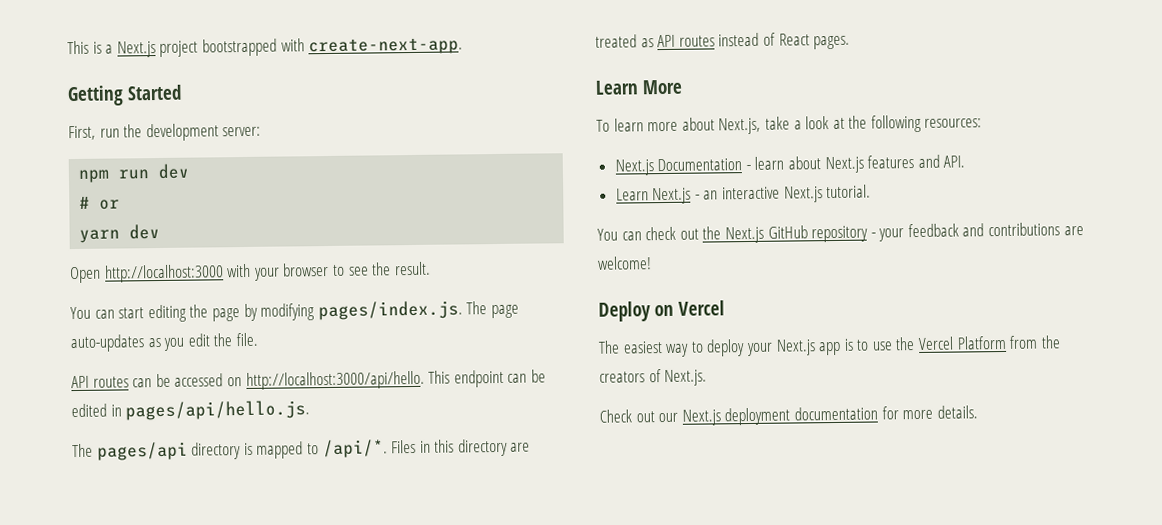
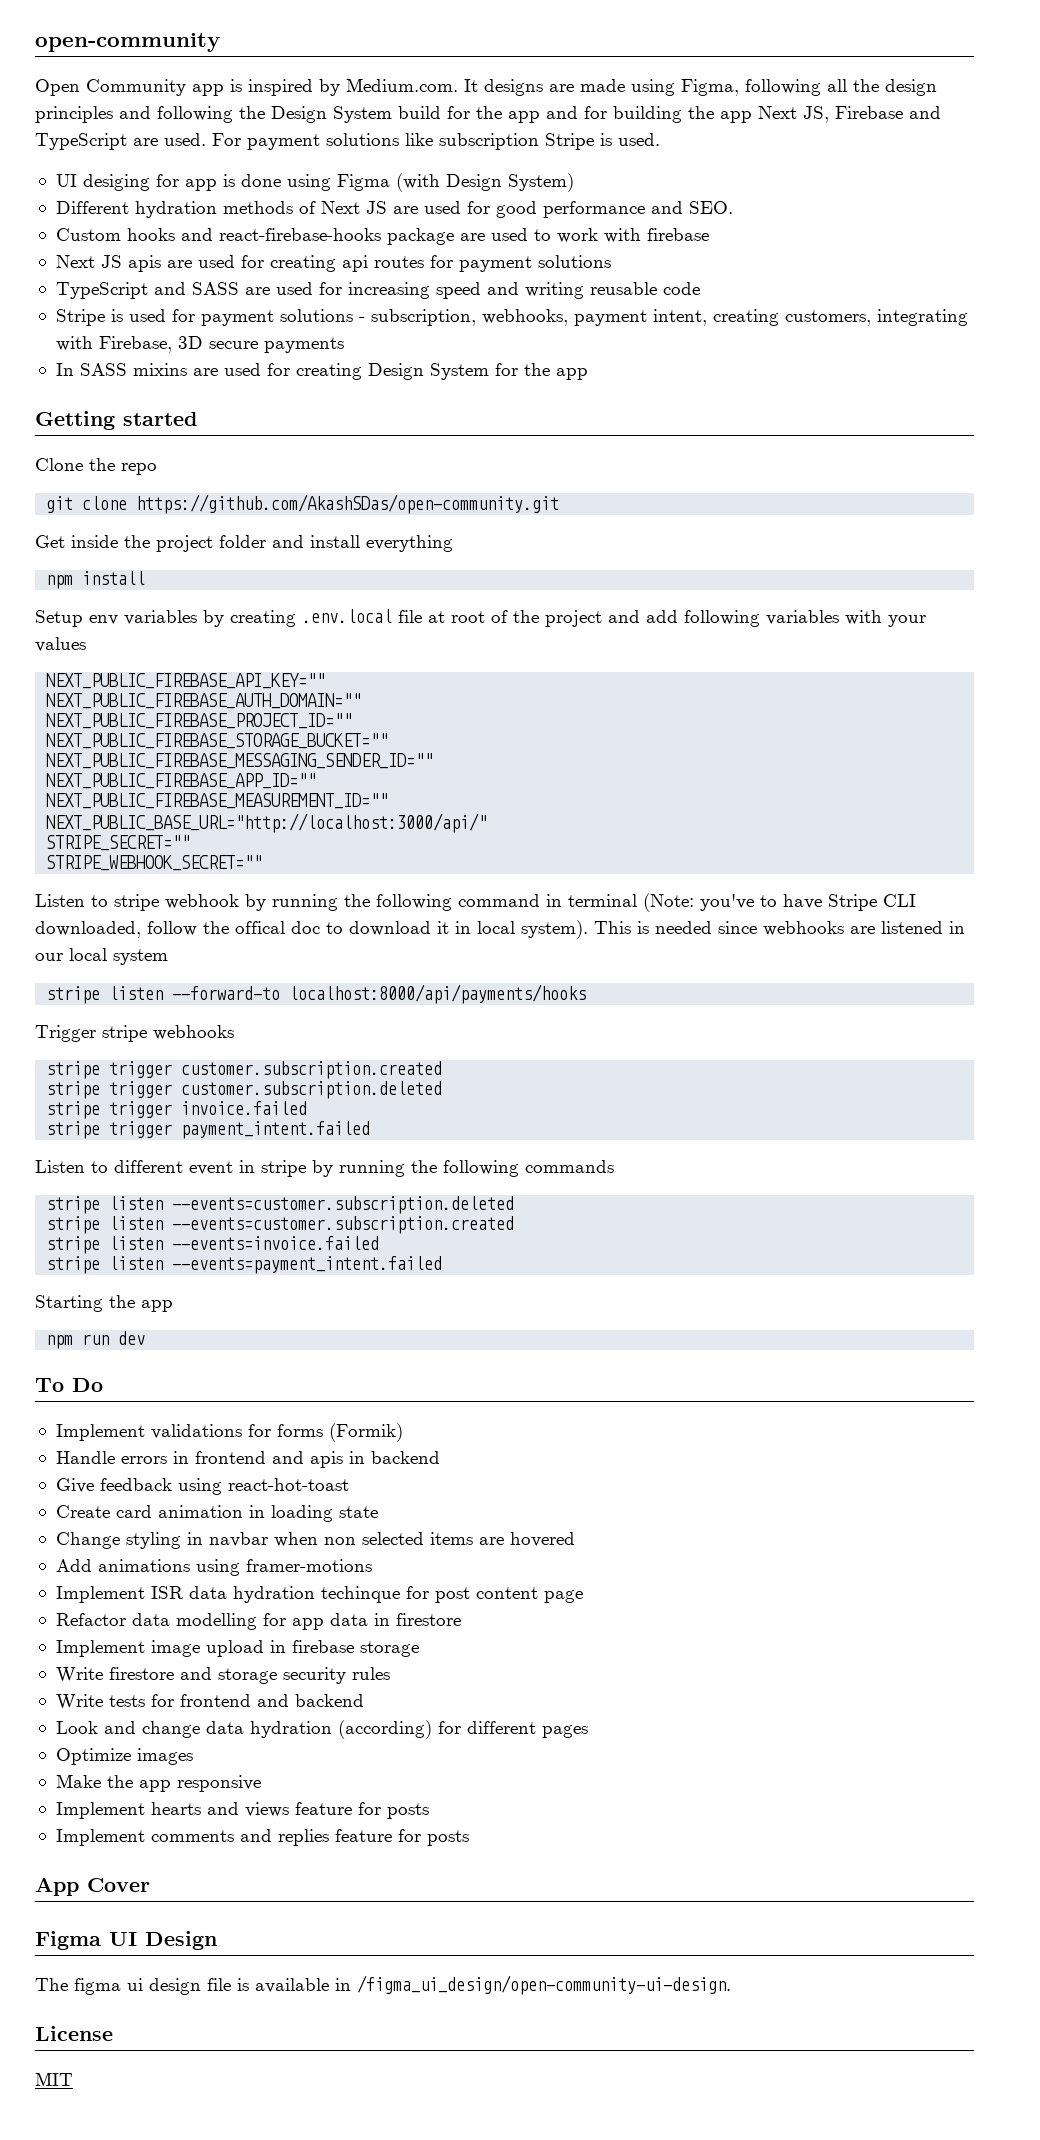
- This is a Next.js project bootstrapped with create-next-app.
- Getting Started
- First, run the development server:
+ open-community
+ Open Community app is inspired by Medium.com. It designs are made using Figma, following all the design principles and following the Design System build for the app and for building the app Next JS, Firebase and TypeScript are used. For payment solutions like subscription Stripe is used.
+ UI desiging for app is done using Figma (with Design System)
+ Different hydration methods of Next JS are used for good performance and SEO.
+ Custom hooks and react-firebase-hooks package are used to work with firebase
+ Next JS apis are used for creating api routes for payment solutions
+ TypeScript and SASS are used for increasing speed and writing reusable code
+ Stripe is used for payment solutions - subscription, webhooks, payment intent, creating customers, integrating with Firebase, 3D secure payments
+ In SASS mixins are used for creating Design System for the app
+ Getting started
+ Clone the repo
+ git clone https://github.com/AkashSDas/open-community.git
+ Get inside the project folder and install everything
+ npm install
+ Setup env variables by creating .env.local file at root of the project and add following variables with your values
+ NEXT_PUBLIC_FIREBASE_API_KEY=""
+ NEXT_PUBLIC_FIREBASE_AUTH_DOMAIN=""
+ NEXT_PUBLIC_FIREBASE_PROJECT_ID=""
+ NEXT_PUBLIC_FIREBASE_STORAGE_BUCKET=""
+ NEXT_PUBLIC_FIREBASE_MESSAGING_SENDER_ID=""
+ NEXT_PUBLIC_FIREBASE_APP_ID=""
+ NEXT_PUBLIC_FIREBASE_MEASUREMENT_ID=""
+ NEXT_PUBLIC_BASE_URL="http://localhost:3000/api/"
+ STRIPE_SECRET=""
+ STRIPE_WEBHOOK_SECRET=""
+ Listen to stripe webhook by running the following command in terminal (Note: you've to have Stripe CLI downloaded, follow the offical doc to download it in local system). This is needed since webhooks are listened in our local system
+ stripe listen --forward-to localhost:8000/api/payments/hooks
+ Trigger stripe webhooks
+ stripe trigger customer.subscription.created
+ stripe trigger customer.subscription.deleted
+ stripe trigger invoice.failed
+ stripe trigger payment_intent.failed
+ Listen to different event in stripe by running the following commands
+ stripe listen --events=customer.subscription.deleted
+ stripe listen --events=customer.subscription.created
+ stripe listen --events=invoice.failed
+ stripe listen --events=payment_intent.failed
+ Starting the app
  npm run dev
- # or
- yarn dev
- Open http://localhost:3000 with your browser to see the result.
- You can start editing the page by modifying pages/index.js. The page auto-updates as you edit the file.
- API routes can be accessed on http://localhost:3000/api/hello. This endpoint can be edited in pages/api/hello.js.
- The pages/api directory is mapped to /api/*. Files in this directory are treated as API routes instead of React pages.
- Learn More
- To learn more about Next.js, take a look at the following resources:
- Next.js Documentation - learn about Next.js features and API.
- Learn Next.js - an interactive Next.js tutorial.
- You can check out the Next.js GitHub repository - your feedback and contributions are welcome!
- Deploy on Vercel
- The easiest way to deploy your Next.js app is to use the Vercel Platform from the creators of Next.js.
- Check out our Next.js deployment documentation for more details.
+ To Do
+ Implement validations for forms (Formik)
+ Handle errors in frontend and apis in backend
+ Give feedback using react-hot-toast
+ Create card animation in loading state
+ Change styling in navbar when non selected items are hovered
+ Add animations using framer-motions
+ Implement ISR data hydration techinque for post content page
+ Refactor data modelling for app data in firestore
+ Implement image upload in firebase storage
+ Write firestore and storage security rules
+ Write tests for frontend and backend
+ Look and change data hydration (according) for different pages
+ Optimize images
+ Make the app responsive
+ Implement hearts and views feature for posts
+ Implement comments and replies feature for posts
+ App Cover
+ Figma UI Design
+ The figma ui design file is available in /figma_ui_design/open-community-ui-design.
+ License
+ MIT

